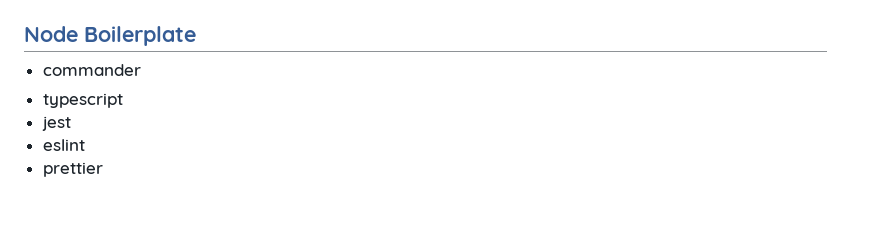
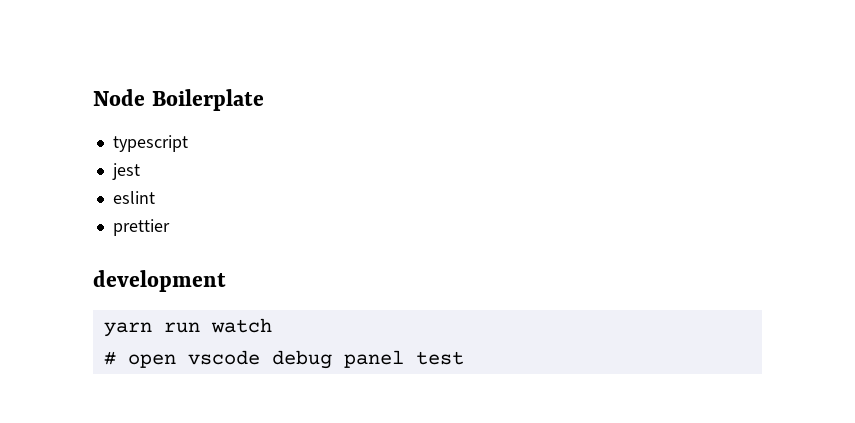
- commander
+ development
+ yarn run watch
+ # open vscode debug panel test

